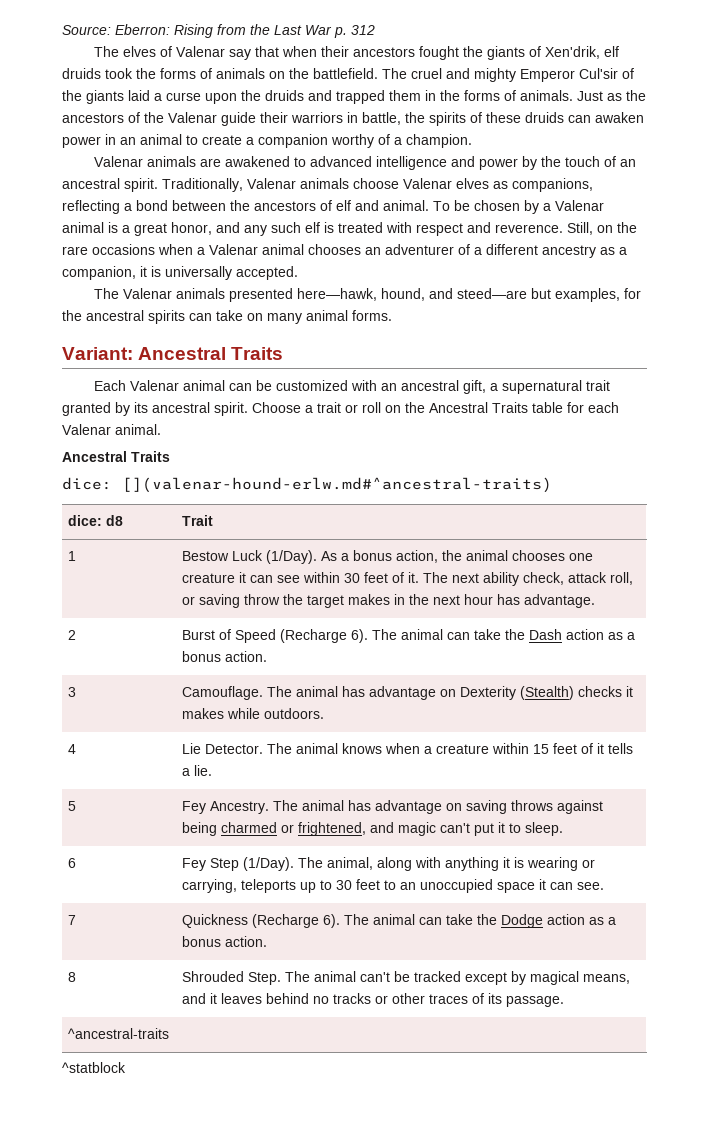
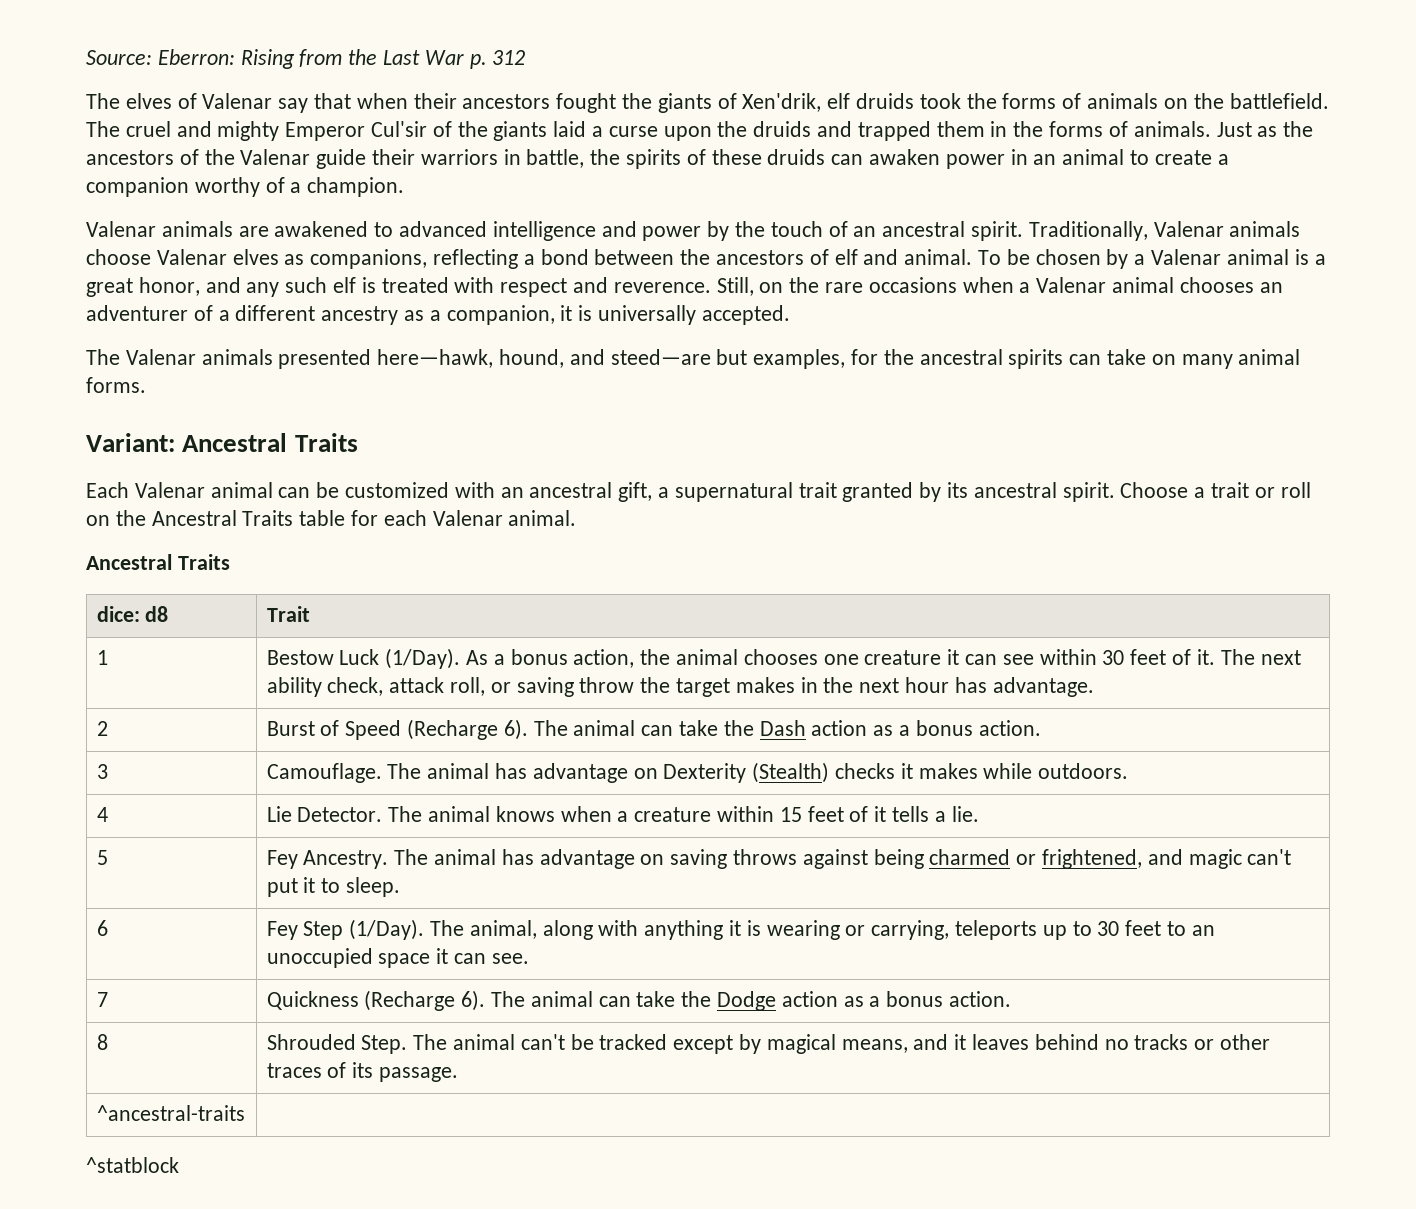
- dice: [](valenar-hound-erlw.md#^ancestral-traits)

